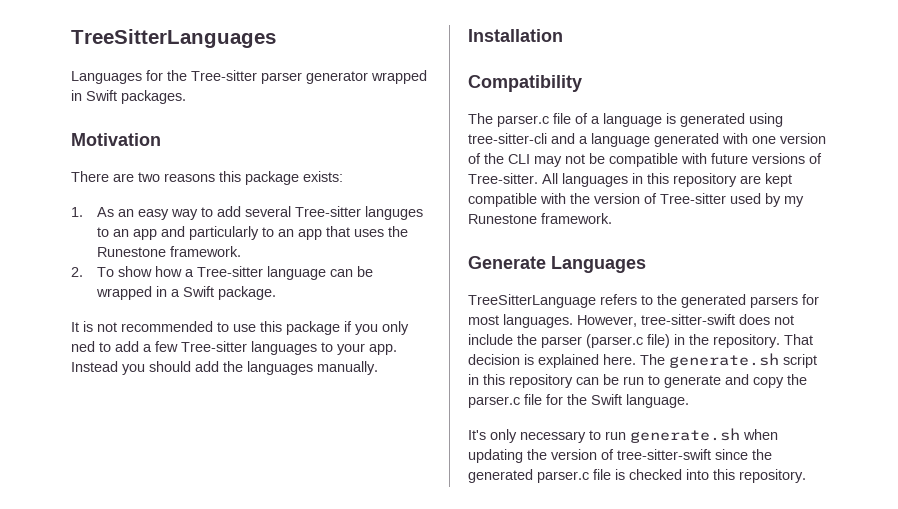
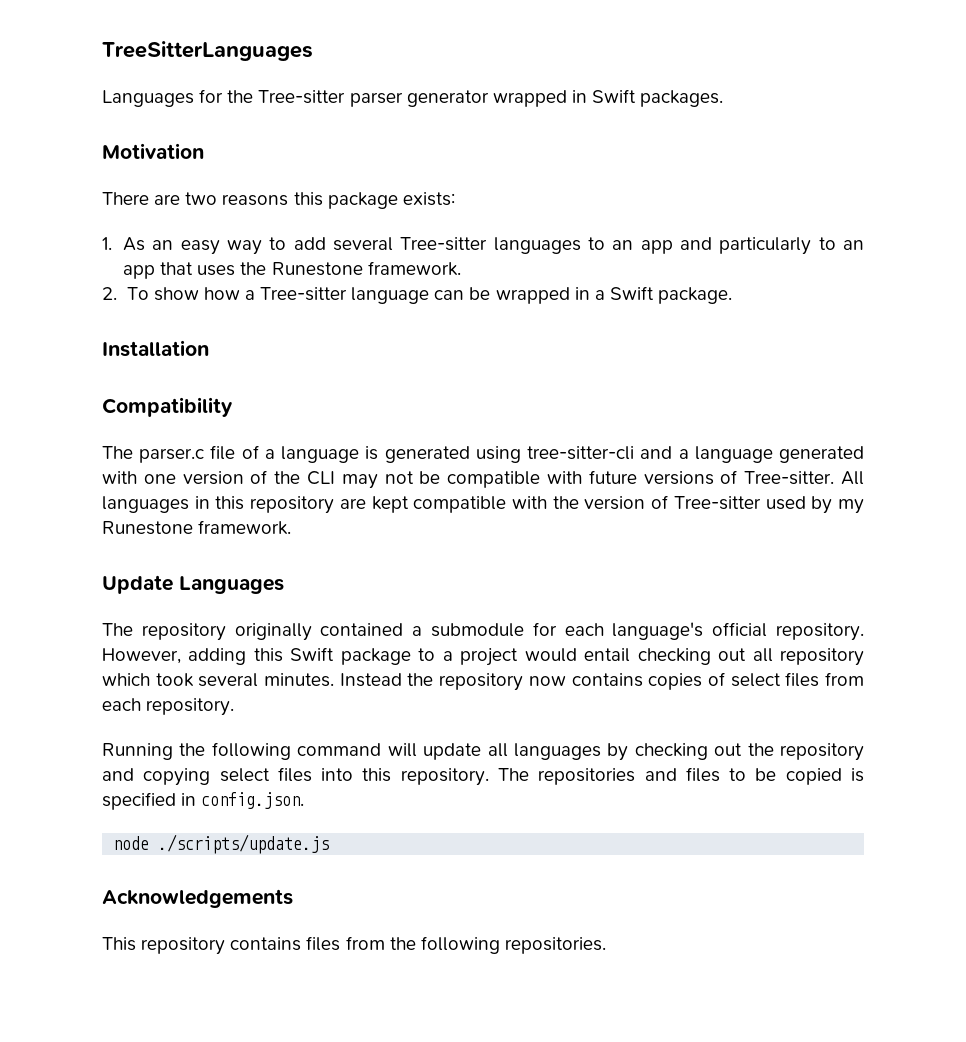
- 1. As an easy way to add several Tree-sitter languges to an app and particularly to an app that uses the Runestone framework.
+ 1. As an easy way to add several Tree-sitter languages to an app and particularly to an app that uses the Runestone framework.
- It is not recommended to use this package if you only ned to add a few Tree-sitter languages to your app. Instead you should add the languages manually.
- Generate Languages
+ Update Languages
- TreeSitterLanguage refers to the generated parsers for most languages. However, tree-sitter-swift does not include the parser (parser.c file) in the repository. That decision is explained here. The generate.sh script in this repository can be run to generate and copy the parser.c file for the Swift language.
- It's only necessary to run generate.sh when updating the version of tree-sitter-swift since the generated parser.c file is checked into this repository.
+ The repository originally contained a submodule for each language's official repository. However, adding this Swift package to a project would entail checking out all repository which took several minutes. Instead the repository now contains copies of select files from each repository.
+ Running the following command will update all languages by checking out the repository and copying select files into this repository. The repositories and files to be copied is specified in config.json.
+ node ./scripts/update.js
+ Acknowledgements
+ This repository contains files from the following repositories.

